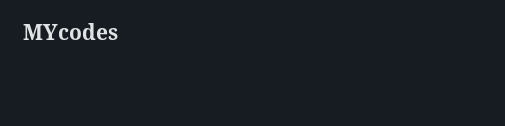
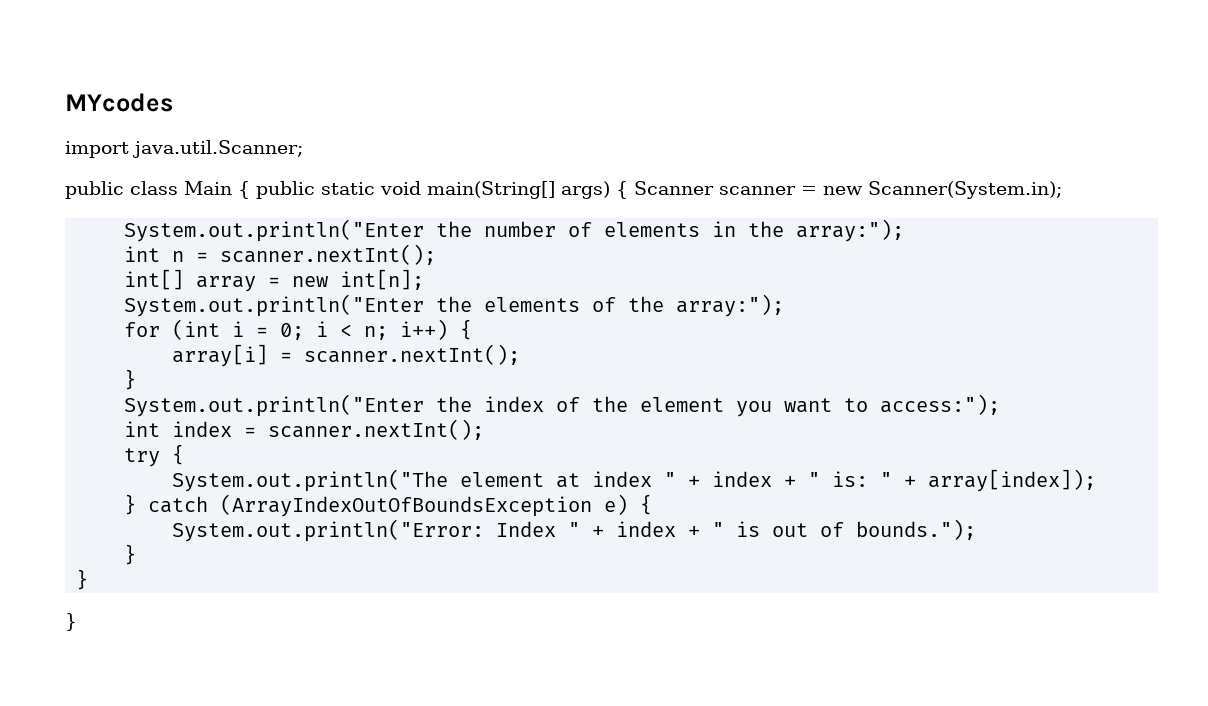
+ import java.util.Scanner;
+ public class Main { public static void main(String[] args) { Scanner scanner = new Scanner(System.in);
+ System.out.println("Enter the number of elements in the array:");
+ int n = scanner.nextInt();
+ int[] array = new int[n];
+ System.out.println("Enter the elements of the array:");
+ for (int i = 0; i < n; i++) {
+ array[i] = scanner.nextInt();
+ }
+ System.out.println("Enter the index of the element you want to access:");
+ int index = scanner.nextInt();
+ try {
+ System.out.println("The element at index " + index + " is: " + array[index]);
+ } catch (ArrayIndexOutOfBoundsException e) {
+ System.out.println("Error: Index " + index + " is out of bounds.");
+ }
+ }
+ }

